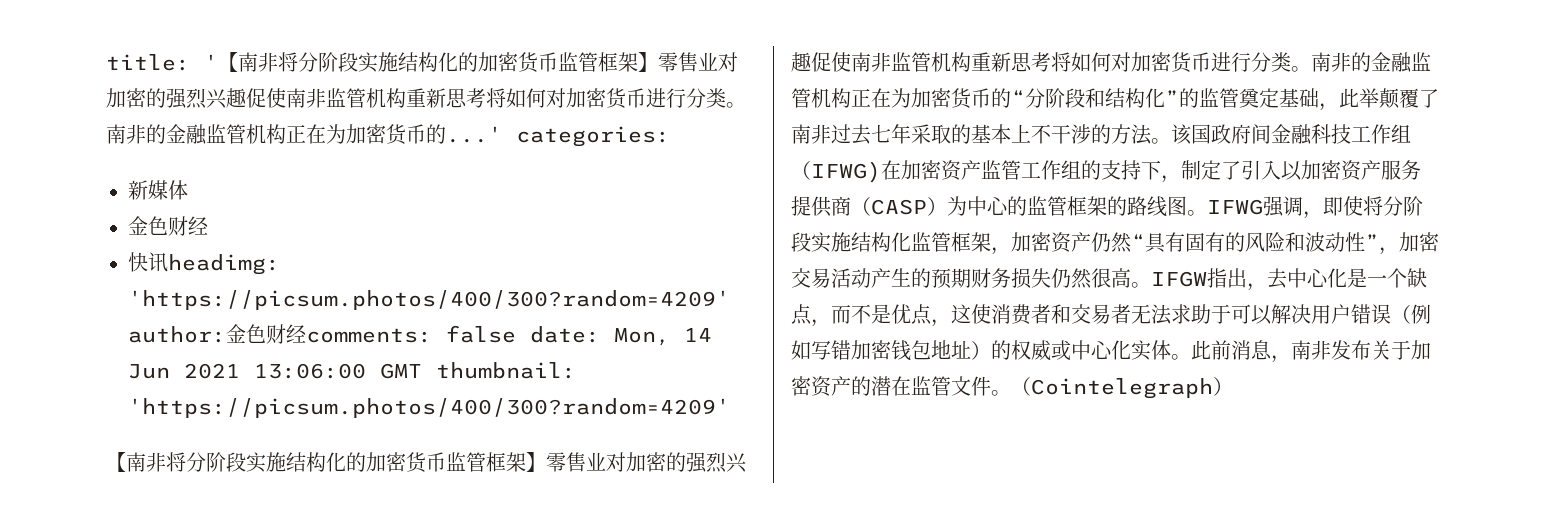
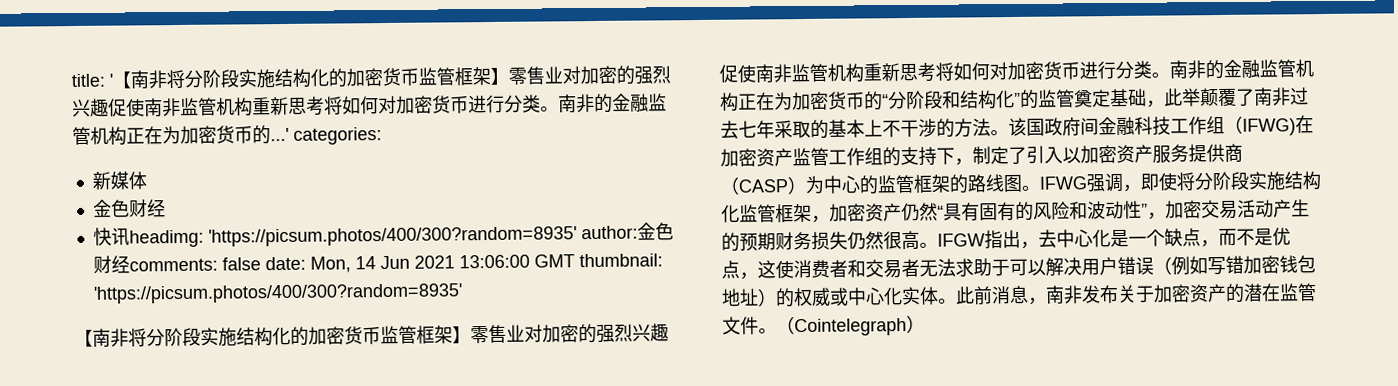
- 快讯headimg: 'https://picsum.photos/400/300?random=4209' author:金色财经comments: false date: Mon, 14 Jun 2021 13:06:00 GMT thumbnail: 'https://picsum.photos/400/300?random=4209'
+ 快讯headimg: 'https://picsum.photos/400/300?random=8935' author:金色财经comments: false date: Mon, 14 Jun 2021 13:06:00 GMT thumbnail: 'https://picsum.photos/400/300?random=8935'

